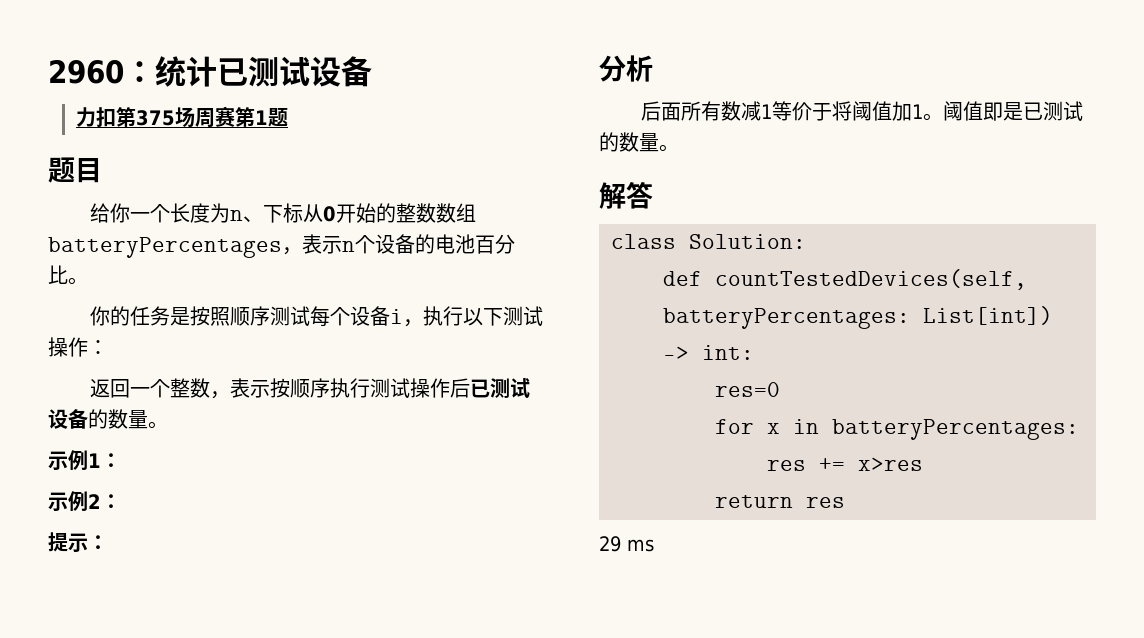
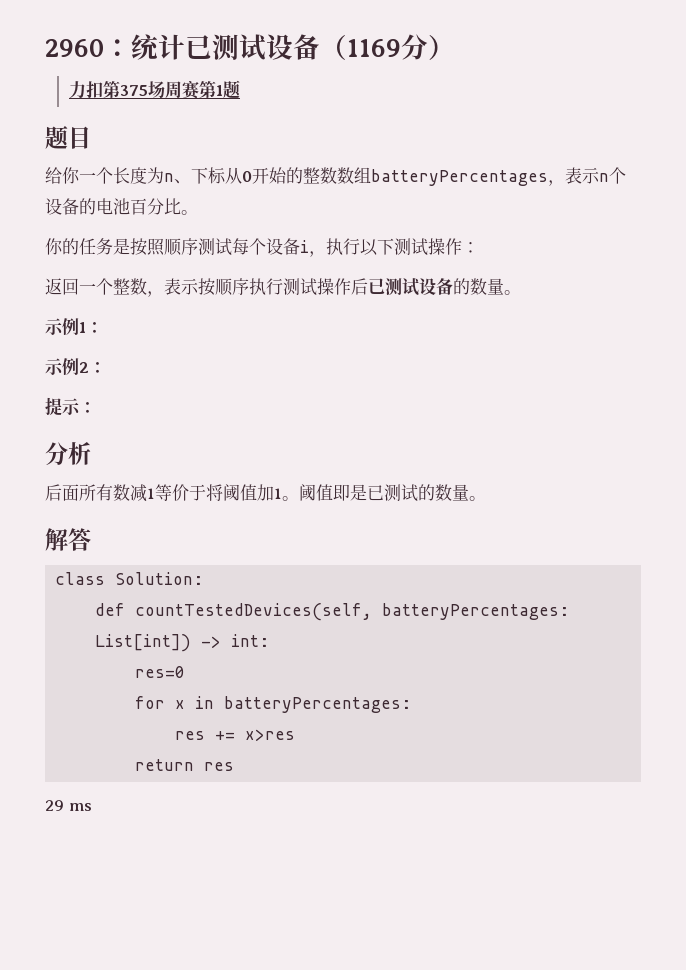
- 2960：统计已测试设备
+ 2960：统计已测试设备（1169分）

